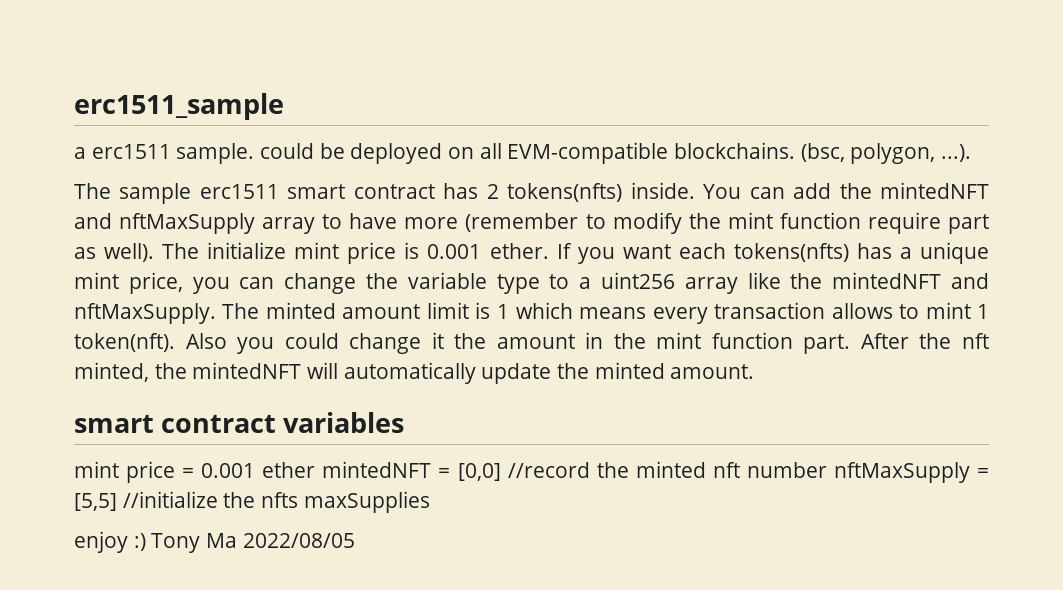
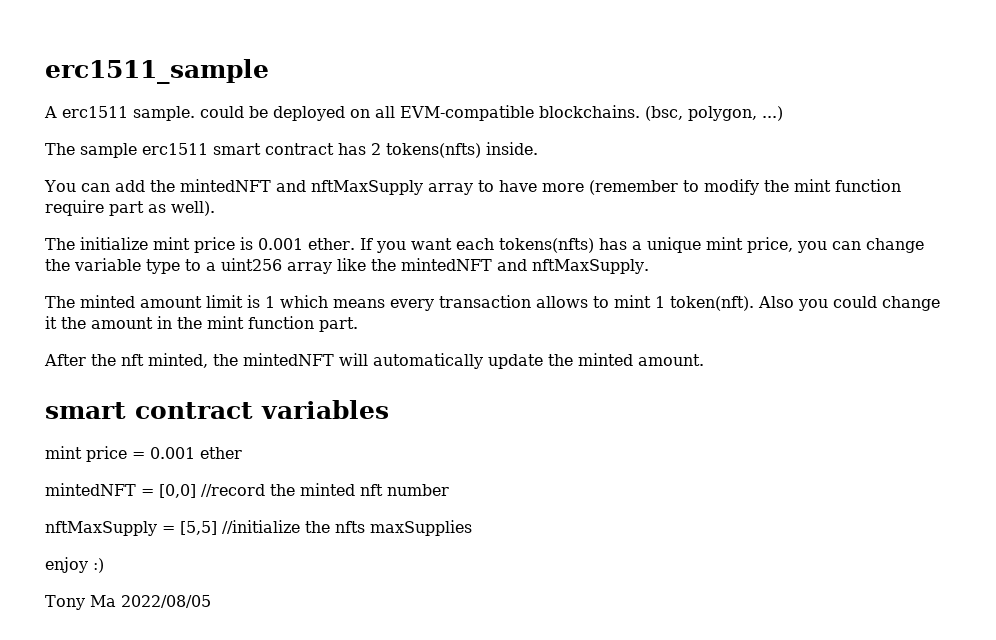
- a erc1511 sample. could be deployed on all EVM-compatible blockchains.
+ A erc1511 sample. could be deployed on all EVM-compatible blockchains.
- (bsc, polygon, ...).
+ (bsc, polygon, ...)
- The sample erc1511 smart contract has 2 tokens(nfts) inside. You can add the mintedNFT and nftMaxSupply array to have more (remember to modify the mint function require part as well). The initialize mint price is 0.001 ether.
+ The sample erc1511 smart contract has 2 tokens(nfts) inside.
+ You can add the mintedNFT and nftMaxSupply array to have more (remember to modify the mint function require part as well).
+ The initialize mint price is 0.001 ether.
- If you want each tokens(nfts) has a unique mint price, you can change the variable type to a uint256 array like the mintedNFT and nftMaxSupply. The minted amount limit is 1 which means every transaction allows to mint 1 token(nft).
+ If you want each tokens(nfts) has a unique mint price, you can change the variable type to a uint256 array like the mintedNFT and nftMaxSupply.
+ The minted amount limit is 1 which means every transaction allows to mint 1 token(nft).
- Also you could change it the amount in the mint function part. After the nft minted, the mintedNFT will automatically update the minted amount.
+ Also you could change it the amount in the mint function part.
+ After the nft minted, the mintedNFT will automatically update the minted amount.
- mint price = 0.001 ether mintedNFT = [0,0] //record the minted nft number nftMaxSupply = [5,5] //initialize the nfts maxSupplies
+ mint price = 0.001 ether
+ mintedNFT = [0,0] //record the minted nft number
+ nftMaxSupply = [5,5] //initialize the nfts maxSupplies
- enjoy :) Tony Ma 2022/08/05
+ enjoy :)
+ Tony Ma 2022/08/05

